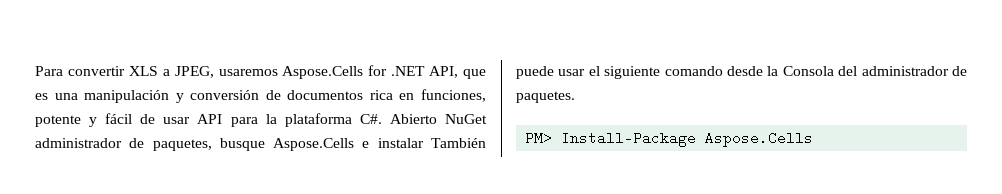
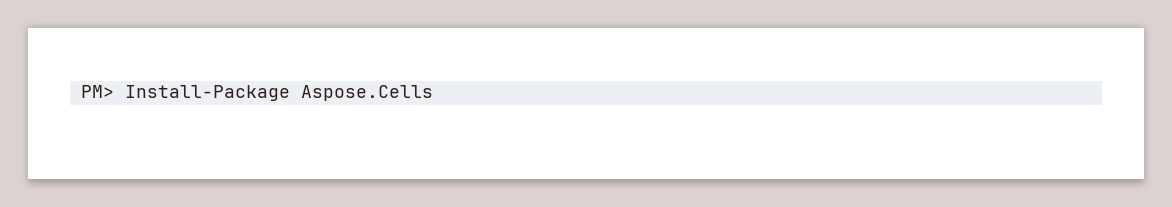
- Para convertir XLS a JPEG, usaremos Aspose.Cells for .NET API, que es una manipulación y conversión de documentos rica en funciones, potente y fácil de usar API para la plataforma C#. Abierto NuGet administrador de paquetes, busque Aspose.Cells e instalar También puede usar el siguiente comando desde la Consola del administrador de paquetes.

